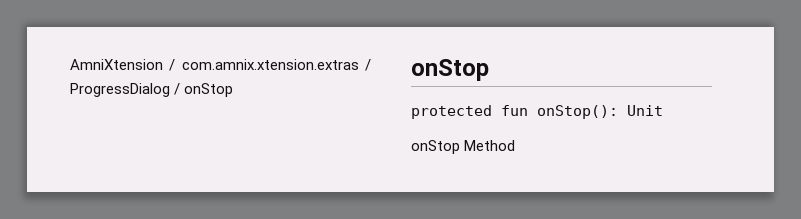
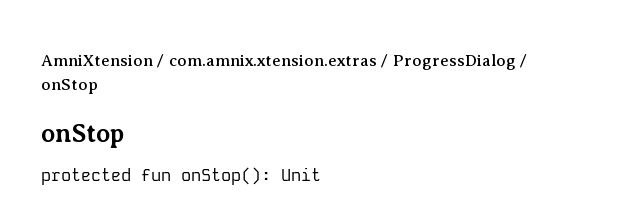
- onStop Method

